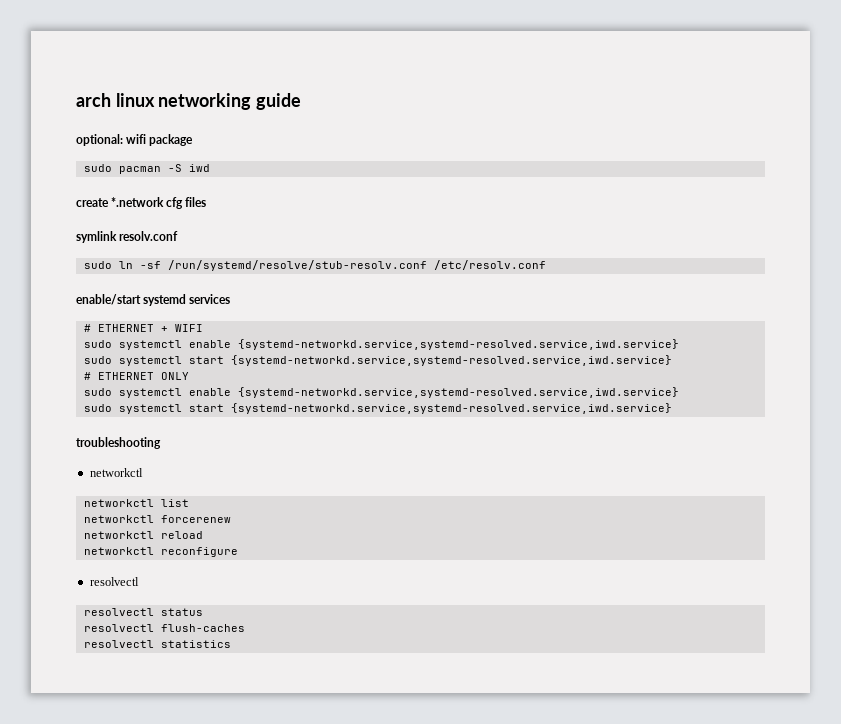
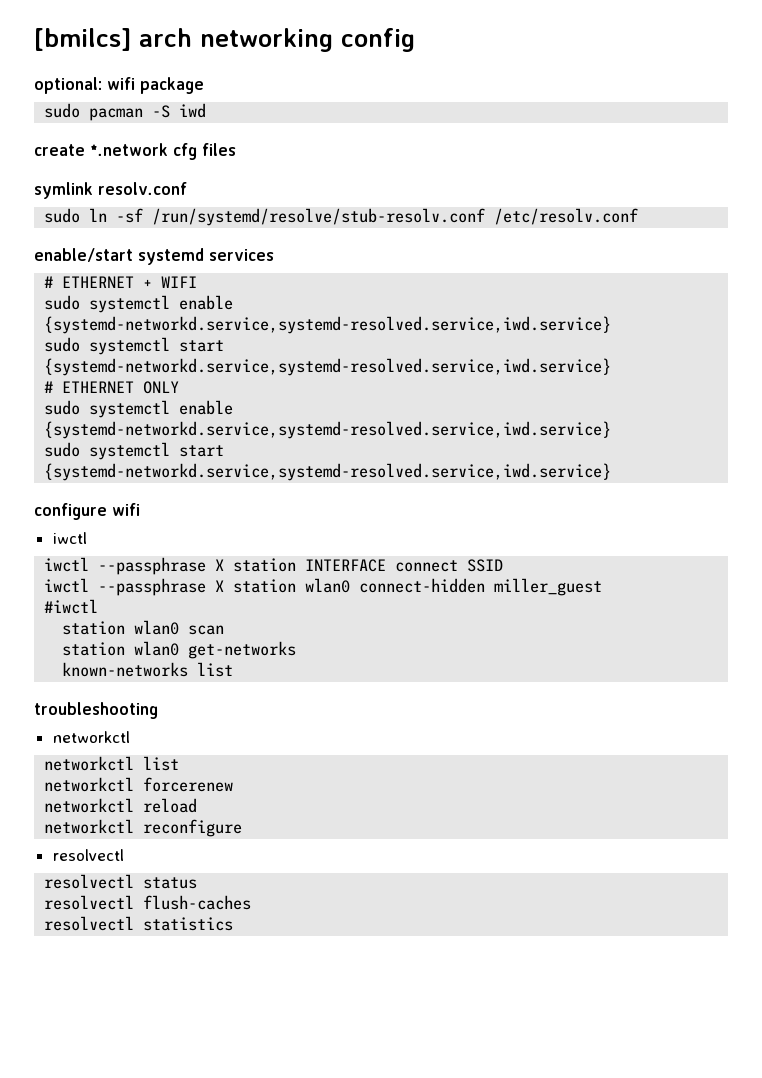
- arch linux networking guide
+ [bmilcs] arch networking config
+ configure wifi
+ iwctl
+ iwctl --passphrase X station INTERFACE connect SSID
+ iwctl --passphrase X station wlan0 connect-hidden miller_guest
+ #iwctl
+ station wlan0 scan
+ station wlan0 get-networks
+ known-networks list

